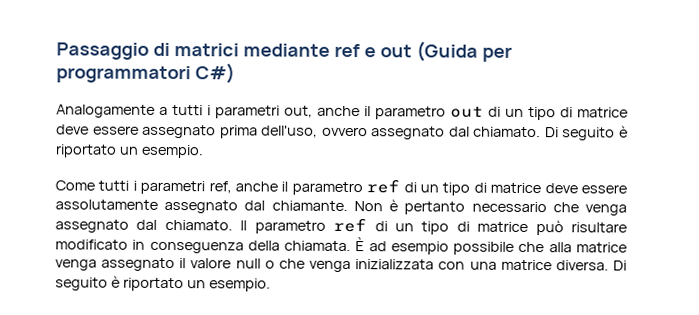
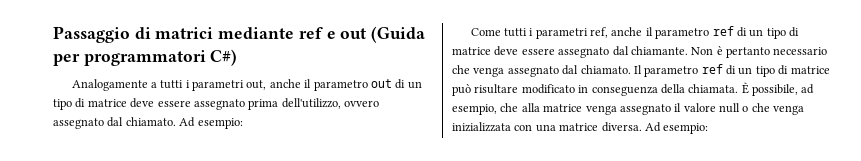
- Analogamente a tutti i parametri out, anche il parametro out di un tipo di matrice deve essere assegnato prima dell'uso, ovvero assegnato dal chiamato. Di seguito è riportato un esempio.
+ Analogamente a tutti i parametri out, anche il parametro out di un tipo di matrice deve essere assegnato prima dell'utilizzo, ovvero assegnato dal chiamato. Ad esempio:
- Come tutti i parametri ref, anche il parametro ref di un tipo di matrice deve essere assolutamente assegnato dal chiamante.
+ Come tutti i parametri ref, anche il parametro ref di un tipo di matrice deve essere assegnato dal chiamante.
- È ad esempio possibile che alla matrice venga assegnato il valore null o che venga inizializzata con una matrice diversa. Di seguito è riportato un esempio.
+ È possibile, ad esempio, che alla matrice venga assegnato il valore null o che venga inizializzata con una matrice diversa. Ad esempio:

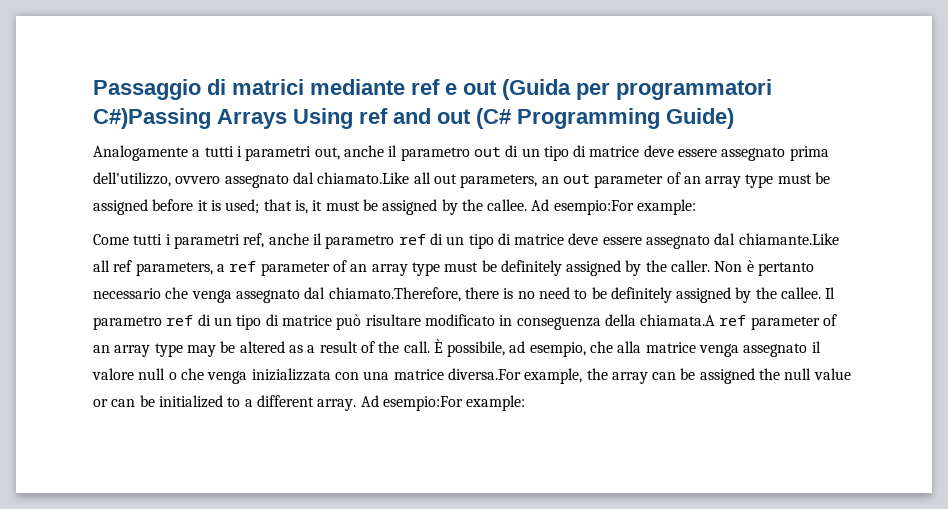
- Passaggio di matrici mediante ref e out (Guida per programmatori C#)
+ Passaggio di matrici mediante ref e out (Guida per programmatori C#)Passing Arrays Using ref and out (C# Programming Guide)
- Analogamente a tutti i parametri out, anche il parametro out di un tipo di matrice deve essere assegnato prima dell'utilizzo, ovvero assegnato dal chiamato. Ad esempio:
+ Analogamente a tutti i parametri out, anche il parametro out di un tipo di matrice deve essere assegnato prima dell'utilizzo, ovvero assegnato dal chiamato.Like all out parameters, an out parameter of an array type must be assigned before it is used; that is, it must be assigned by the callee. Ad esempio:For example:
- Come tutti i parametri ref, anche il parametro ref di un tipo di matrice deve essere assegnato dal chiamante.
+ Come tutti i parametri ref, anche il parametro ref di un tipo di matrice deve essere assegnato dal chiamante.Like all ref parameters, a ref parameter of an array type must be definitely assigned by the caller.
- Non è pertanto necessario che venga assegnato dal chiamato.
+ Non è pertanto necessario che venga assegnato dal chiamato.Therefore, there is no need to be definitely assigned by the callee.
- Il parametro ref di un tipo di matrice può risultare modificato in conseguenza della chiamata.
+ Il parametro ref di un tipo di matrice può risultare modificato in conseguenza della chiamata.A ref parameter of an array type may be altered as a result of the call.
- È possibile, ad esempio, che alla matrice venga assegnato il valore null o che venga inizializzata con una matrice diversa. Ad esempio:
+ È possibile, ad esempio, che alla matrice venga assegnato il valore null o che venga inizializzata con una matrice diversa.For example, the array can be assigned the null value or can be initialized to a different array. Ad esempio:For example:

